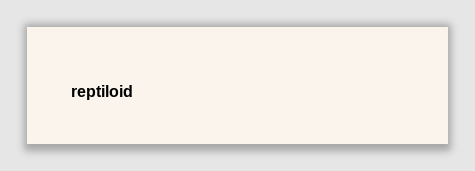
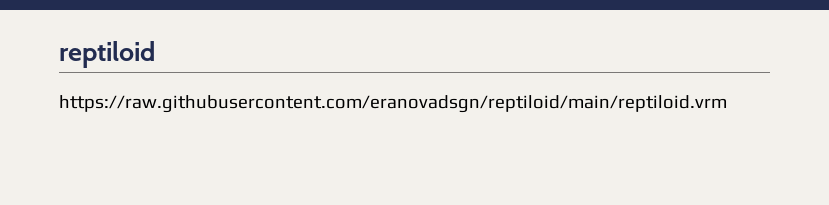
+ https://raw.githubusercontent.com/eranovadsgn/reptiloid/main/reptiloid.vrm

